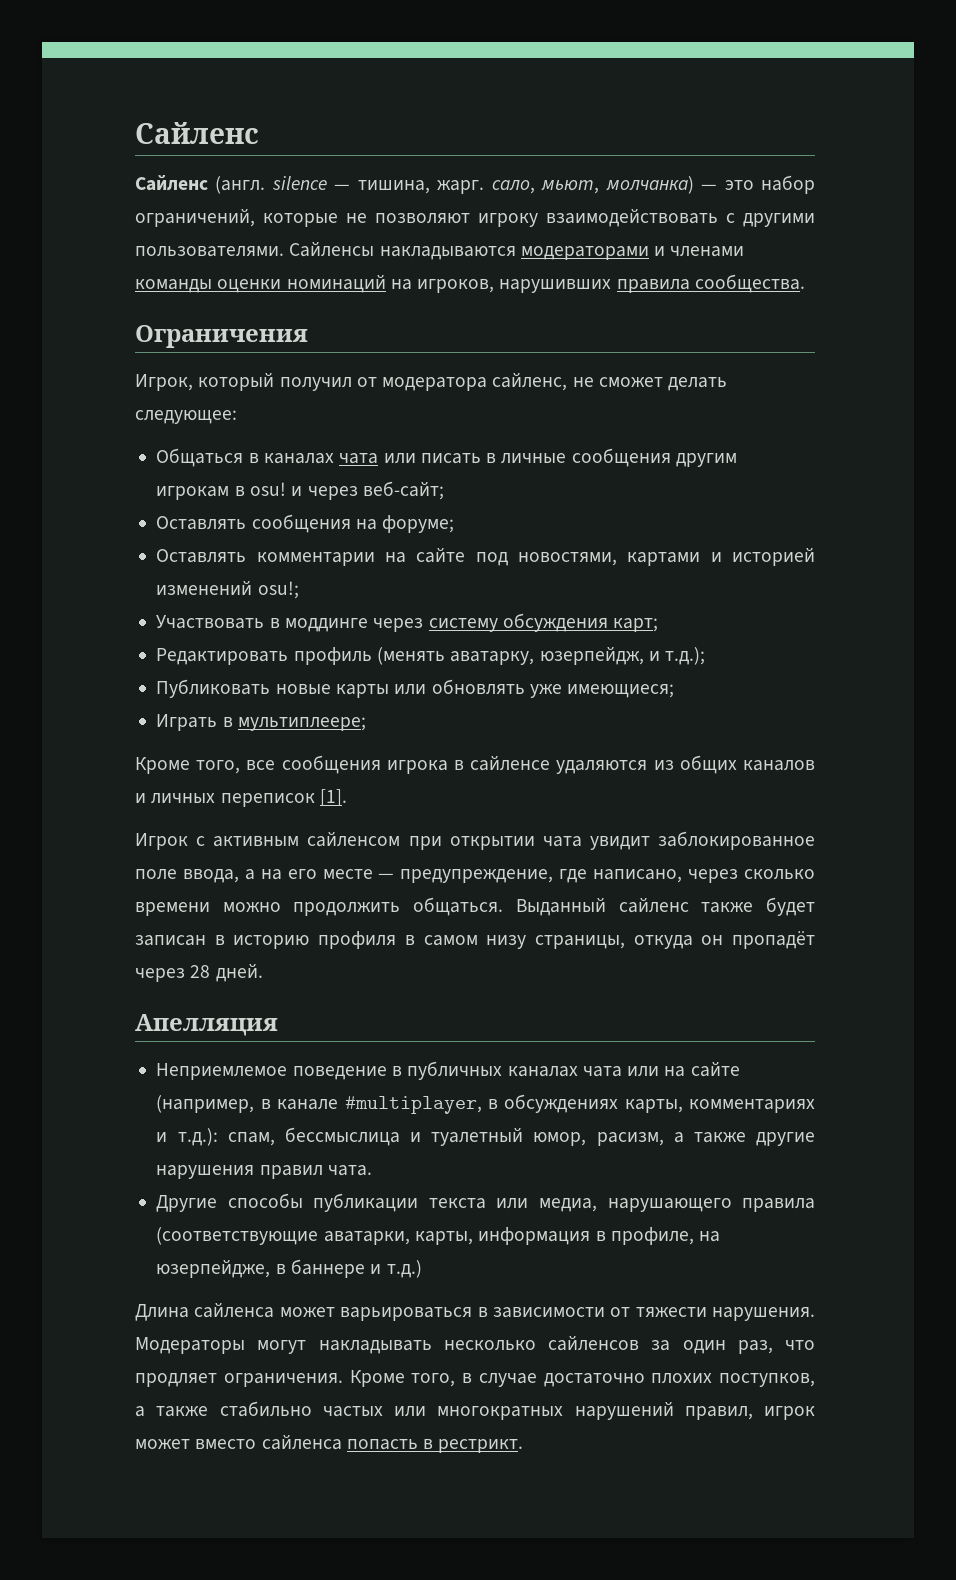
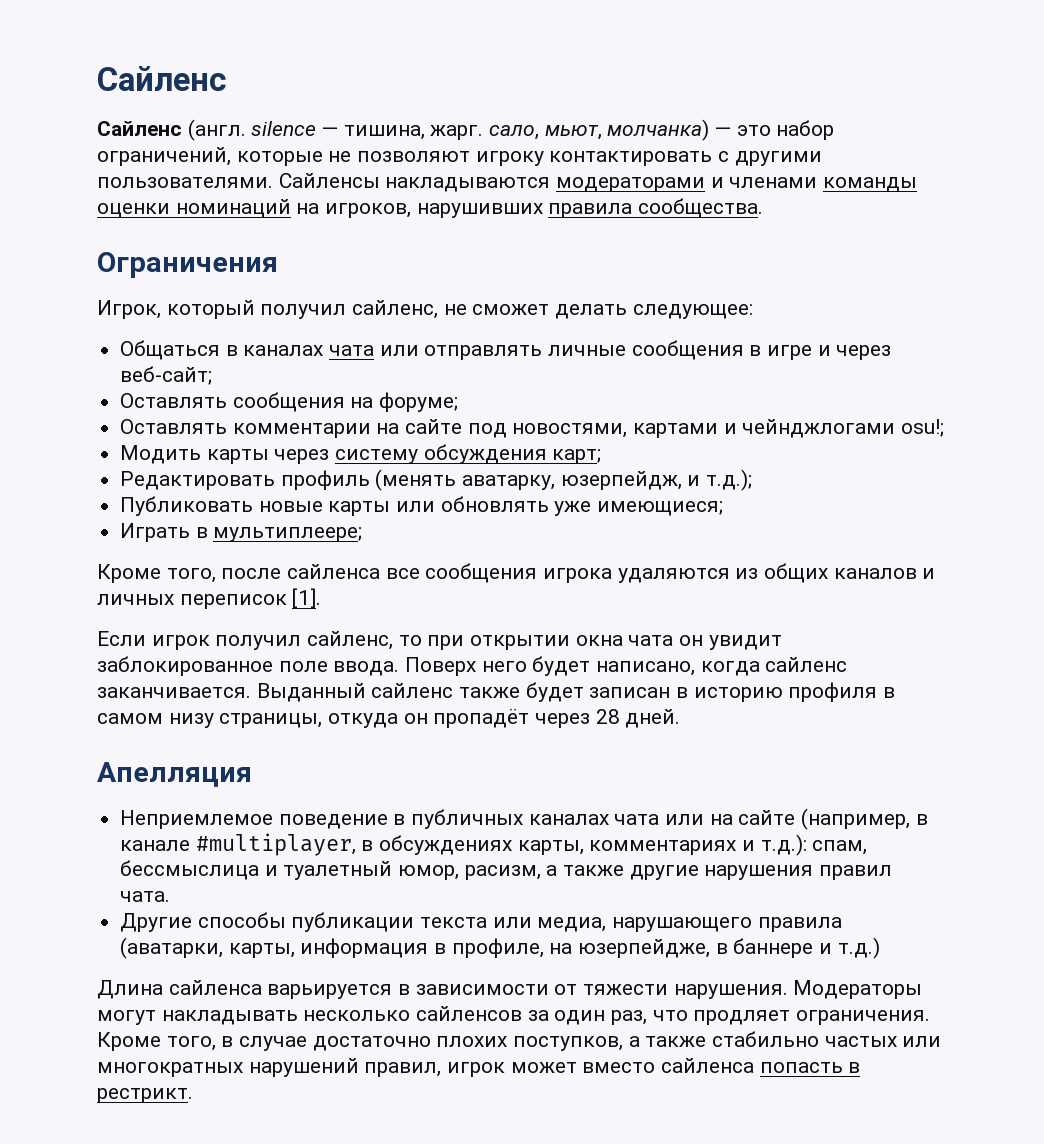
- Сайленс (англ. silence — тишина, жарг. сало, мьют, молчанка) — это набор ограничений, которые не позволяют игроку взаимодействовать с другими пользователями.
+ Сайленс (англ. silence — тишина, жарг. сало, мьют, молчанка) — это набор ограничений, которые не позволяют игроку контактировать с другими пользователями.
- Игрок, который получил от модератора сайленс, не сможет делать следующее:
+ Игрок, который получил сайленс, не сможет делать следующее:
- Общаться в каналах чата или писать в личные сообщения другим игрокам в osu! и через веб-сайт;
+ Общаться в каналах чата или отправлять личные сообщения в игре и через веб-сайт;
- Оставлять комментарии на сайте под новостями, картами и историей изменений osu!;
+ Оставлять комментарии на сайте под новостями, картами и чейнджлогами osu!;
- Участвовать в моддинге через систему обсуждения карт;
+ Модить карты через систему обсуждения карт;
- Кроме того, все сообщения игрока в сайленсе удаляются из общих каналов и личных переписок [1].
+ Кроме того, после сайленса все сообщения игрока удаляются из общих каналов и личных переписок [1].
- Игрок с активным сайленсом при открытии чата увидит заблокированное поле ввода, а на его месте — предупреждение, где написано, через сколько времени можно продолжить общаться.
+ Если игрок получил сайленс, то при открытии окна чата он увидит заблокированное поле ввода. Поверх него будет написано, когда сайленс заканчивается.
- Другие способы публикации текста или медиа, нарушающего правила (соответствующие аватарки, карты, информация в профиле, на юзерпейдже, в баннере и т.д.)
+ Другие способы публикации текста или медиа, нарушающего правила (аватарки, карты, информация в профиле, на юзерпейдже, в баннере и т.д.)
- Длина сайленса может варьироваться в зависимости от тяжести нарушения.
+ Длина сайленса варьируется в зависимости от тяжести нарушения.

